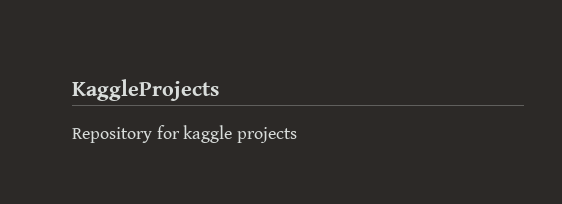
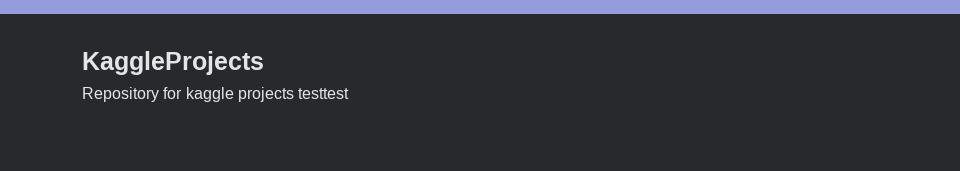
- Repository for kaggle projects
+ Repository for kaggle projects testtest

